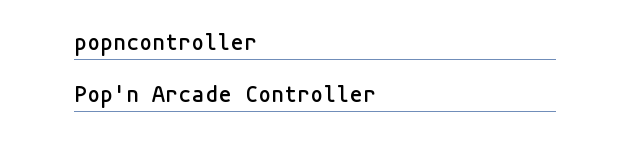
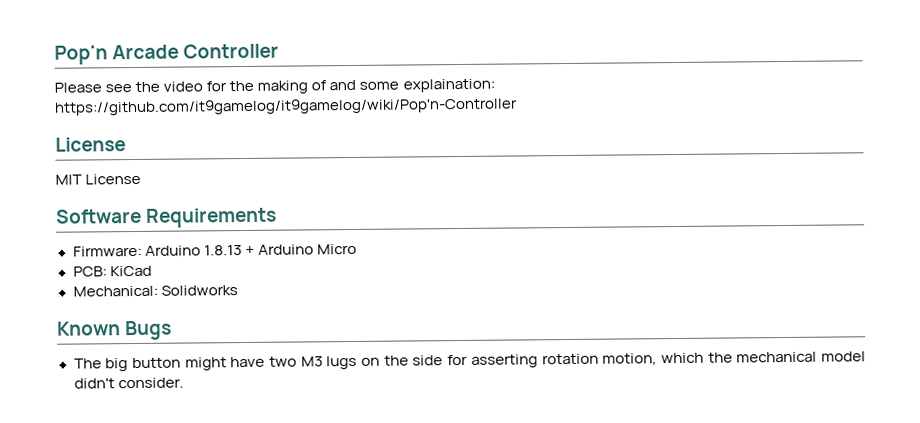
- popncontroller
+ Please see the video for the making of and some explaination: https://github.com/it9gamelog/it9gamelog/wiki/Pop'n-Controller
+ License
+ MIT License
+ Software Requirements
+ Firmware: Arduino 1.8.13 + Arduino Micro
+ PCB: KiCad
+ Mechanical: Solidworks
+ Known Bugs
+ The big button might have two M3 lugs on the side for asserting rotation motion, which the mechanical model didn't consider.

